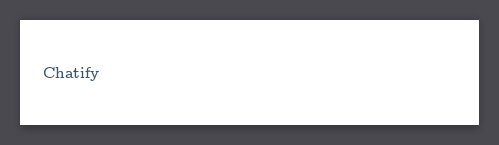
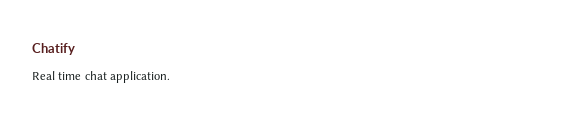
+ Real time chat application.

